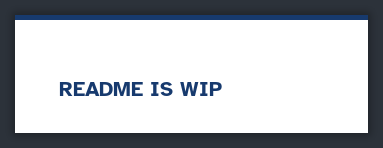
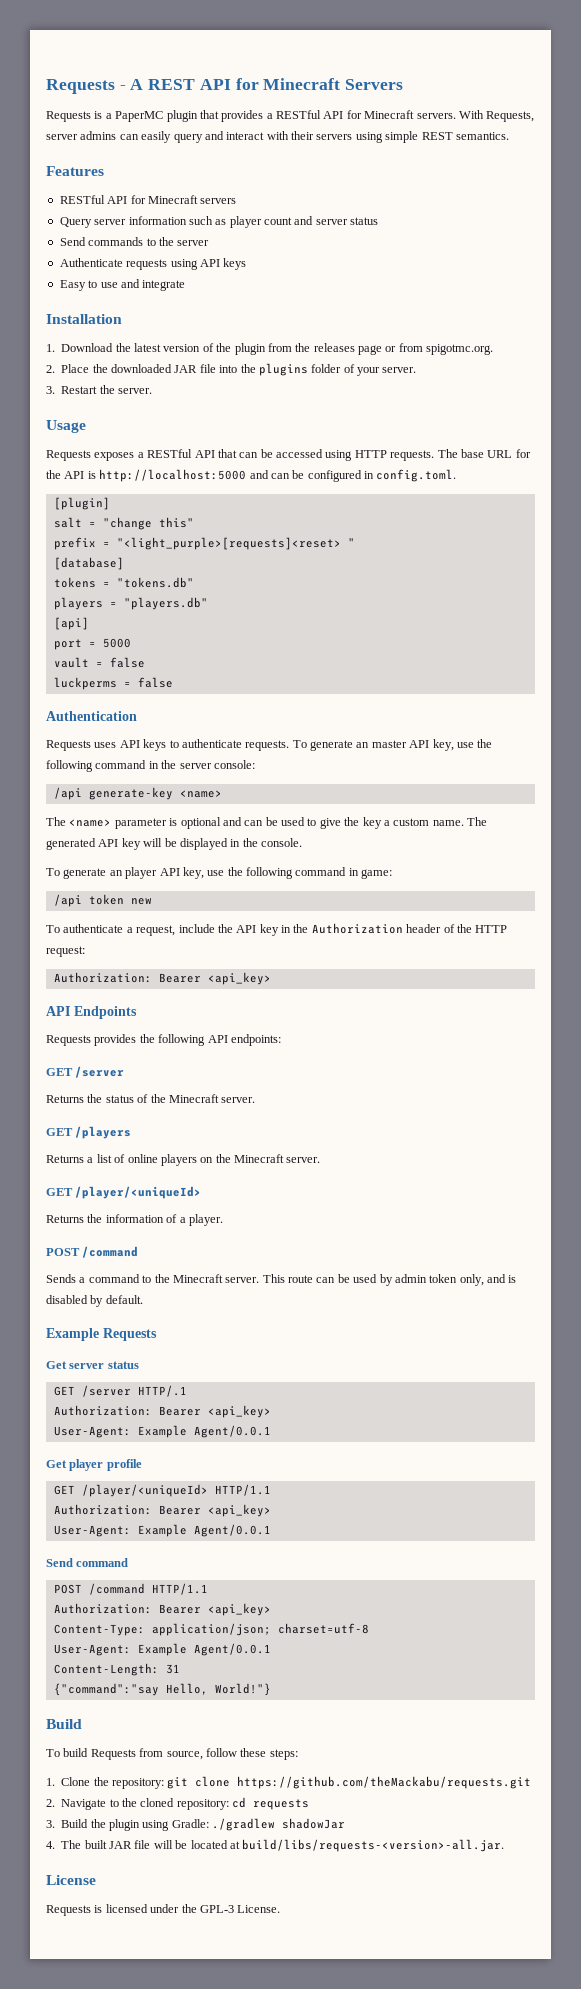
- README IS WIP
+ Requests - A REST API for Minecraft Servers
+ Requests is a PaperMC plugin that provides a RESTful API for Minecraft servers. With Requests, server admins can easily query and interact with their servers using simple REST semantics.
+ Features
+ RESTful API for Minecraft servers
+ Query server information such as player count and server status
+ Send commands to the server
+ Authenticate requests using API keys
+ Easy to use and integrate
+ Installation
+ 1. Download the latest version of the plugin from the releases page or from spigotmc.org.
+ 2. Place the downloaded JAR file into the plugins folder of your server.
+ 3. Restart the server.
+ Usage
+ Requests exposes a RESTful API that can be accessed using HTTP requests. The base URL for the API is http://localhost:5000 and can be configured in config.toml.
+ [plugin]
+ salt = "change this"
+ prefix = "<light_purple>[requests]<reset> "
+ [database]
+ tokens = "tokens.db"
+ players = "players.db"
+ [api]
+ port = 5000
+ vault = false
+ luckperms = false
+ Authentication
+ Requests uses API keys to authenticate requests. To generate an master API key, use the following command in the server console:
+ /api generate-key <name>
+ The <name> parameter is optional and can be used to give the key a custom name. The generated API key will be displayed in the console.
+ To generate an player API key, use the following command in game:
+ /api token new
+ To authenticate a request, include the API key in the Authorization header of the HTTP request:
+ Authorization: Bearer <api_key>
+ API Endpoints
+ Requests provides the following API endpoints:
+ GET /server
+ Returns the status of the Minecraft server.
+ GET /players
+ Returns a list of online players on the Minecraft server.
+ GET /player/<uniqueId>
+ Returns the information of a player.
+ POST /command
+ Sends a command to the Minecraft server. This route can be used by admin token only, and is disabled by default.
+ Example Requests
+ Get server status
+ GET /server HTTP/.1
+ Authorization: Bearer <api_key>
+ User-Agent: Example Agent/0.0.1
+ Get player profile
+ GET /player/<uniqueId> HTTP/1.1
+ Authorization: Bearer <api_key>
+ User-Agent: Example Agent/0.0.1
+ Send command
+ POST /command HTTP/1.1
+ Authorization: Bearer <api_key>
+ Content-Type: application/json; charset=utf-8
+ User-Agent: Example Agent/0.0.1
+ Content-Length: 31
+ {"command":"say Hello, World!"}
+ Build
+ To build Requests from source, follow these steps:
+ 1. Clone the repository: git clone https://github.com/theMackabu/requests.git
+ 2. Navigate to the cloned repository: cd requests
+ 3. Build the plugin using Gradle: ./gradlew shadowJar
+ 4. The built JAR file will be located at build/libs/requests-<version>-all.jar.
+ License
+ Requests is licensed under the GPL-3 License.

